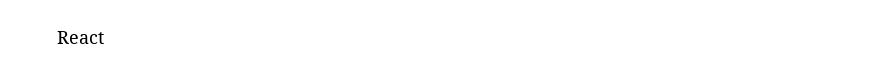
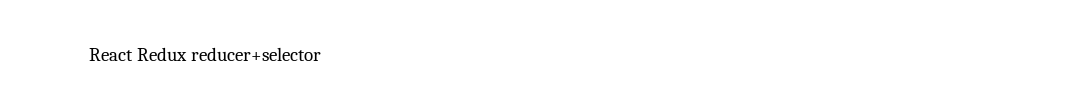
- React
+ React Redux reducer+selector

